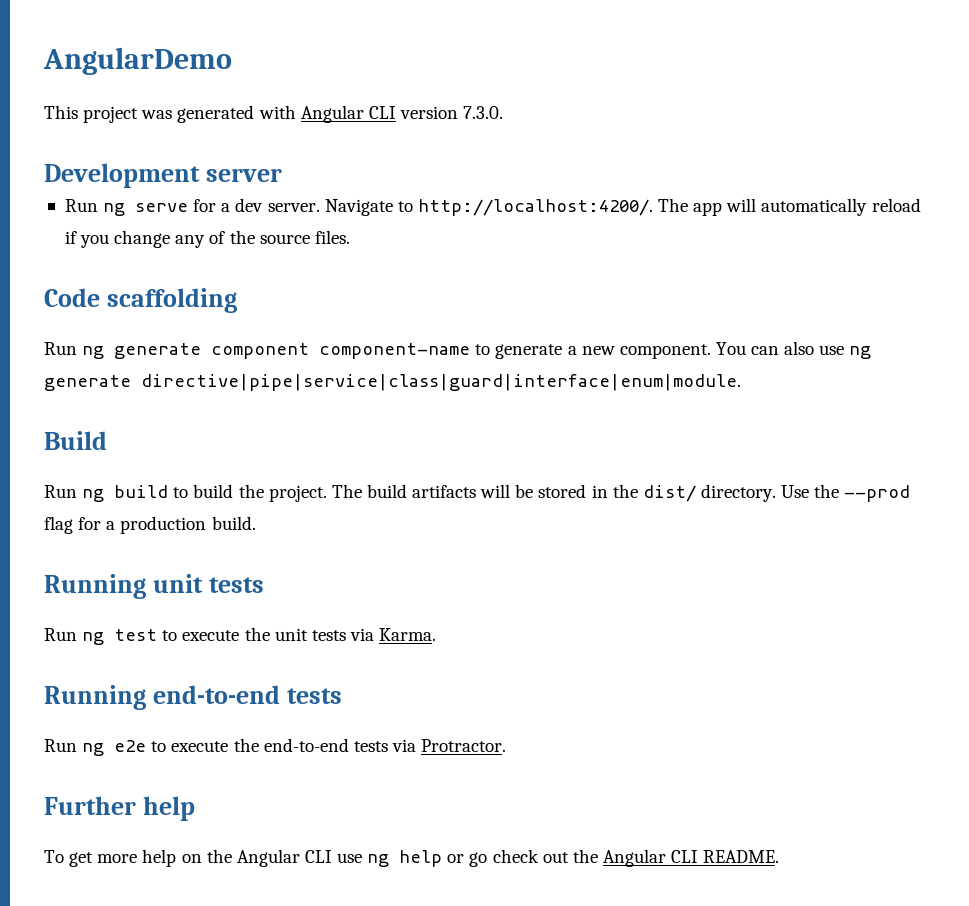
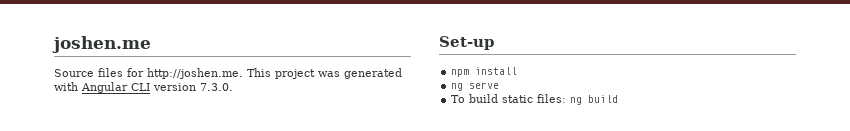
- AngularDemo
- This project was generated with Angular CLI version 7.3.0.
+ joshen.me
+ Source files for http://joshen.me. This project was generated with Angular CLI version 7.3.0.
- Development server
- Run ng serve for a dev server. Navigate to http://localhost:4200/. The app will automatically reload if you change any of the source files.
- Code scaffolding
- Run ng generate component component-name to generate a new component. You can also use ng generate directive|pipe|service|class|guard|interface|enum|module.
- Build
- Run ng build to build the project. The build artifacts will be stored in the dist/ directory. Use the --prod flag for a production build.
- Running unit tests
- Run ng test to execute the unit tests via Karma.
- Running end-to-end tests
- Run ng e2e to execute the end-to-end tests via Protractor.
- Further help
- To get more help on the Angular CLI use ng help or go check out the Angular CLI README.
+ Set-up
+ npm install
+ ng serve
+ To build static files: ng build

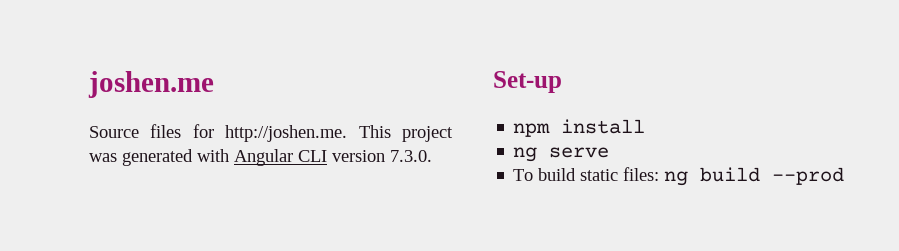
- To build static files: ng build
+ To build static files: ng build --prod

